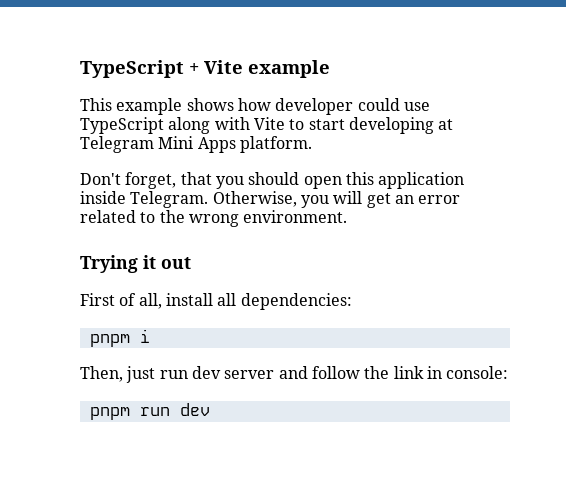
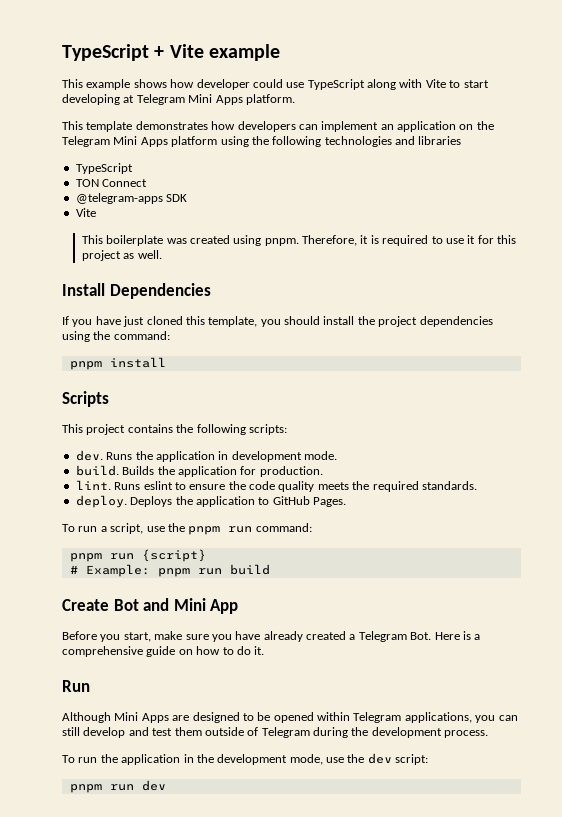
- Don't forget, that you should open this application inside Telegram. Otherwise, you will get an error related to the wrong environment.
- Trying it out
- First of all, install all dependencies:
- pnpm i
- Then, just run dev server and follow the link in console:
+ This template demonstrates how developers can implement an application on the Telegram Mini Apps platform using the following technologies and libraries
+ TypeScript
+ TON Connect
+ @telegram-apps SDK
+ Vite
+ This boilerplate was created using pnpm. Therefore, it is required to use it for this project as well.
+ Install Dependencies
+ If you have just cloned this template, you should install the project dependencies using the command:
+ pnpm install
+ Scripts
+ This project contains the following scripts:
+ dev. Runs the application in development mode.
+ build. Builds the application for production.
+ lint. Runs eslint to ensure the code quality meets the required standards.
+ deploy. Deploys the application to GitHub Pages.
+ To run a script, use the pnpm run command:
+ pnpm run {script}
+ # Example: pnpm run build
+ Create Bot and Mini App
+ Before you start, make sure you have already created a Telegram Bot. Here is a comprehensive guide on how to do it.
+ Run
+ Although Mini Apps are designed to be opened within Telegram applications, you can still develop and test them outside of Telegram during the development process.
+ To run the application in the development mode, use the dev script:

